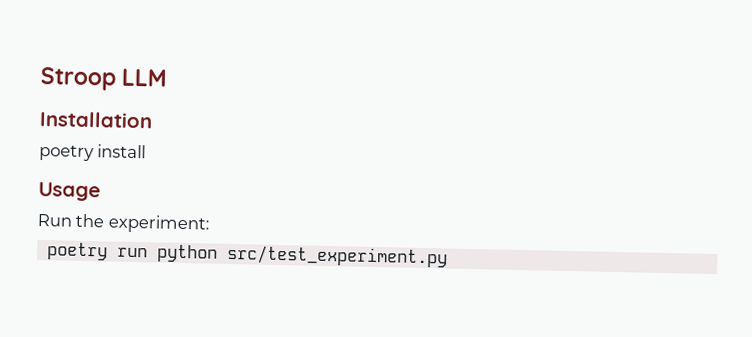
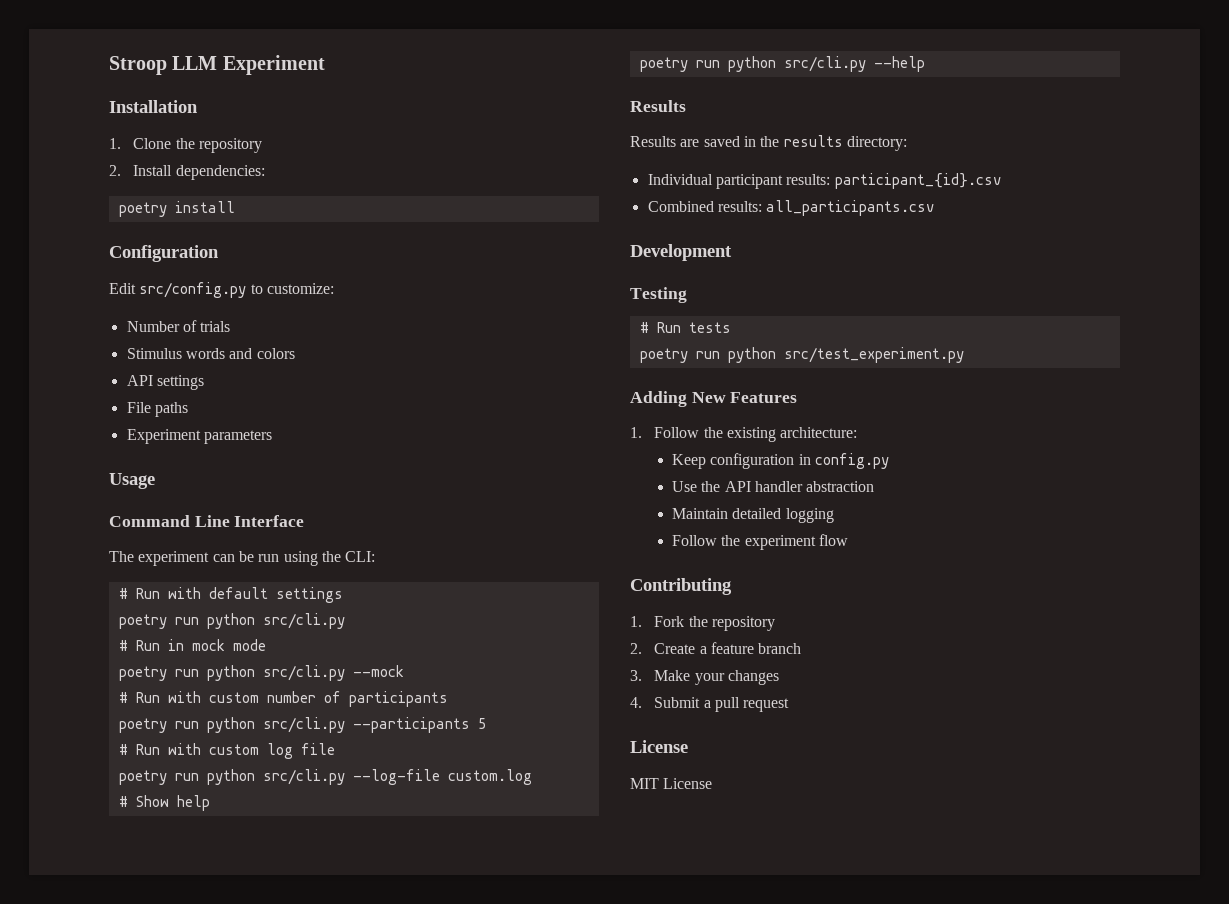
- Stroop LLM
+ Stroop LLM Experiment
+ 1. Clone the repository
+ 2. Install dependencies:
  poetry install
+ Configuration
+ Edit src/config.py to customize:
+ Number of trials
+ Stimulus words and colors
+ API settings
+ File paths
+ Experiment parameters
  Usage
- Run the experiment:
+ Command Line Interface
+ The experiment can be run using the CLI:
+ # Run with default settings
+ poetry run python src/cli.py
+ # Run in mock mode
+ poetry run python src/cli.py --mock
+ # Run with custom number of participants
+ poetry run python src/cli.py --participants 5
+ # Run with custom log file
+ poetry run python src/cli.py --log-file custom.log
+ # Show help
+ poetry run python src/cli.py --help
+ Results
+ Results are saved in the results directory:
+ Individual participant results: participant_{id}.csv
+ Combined results: all_participants.csv
+ Development
+ Testing
+ # Run tests
  poetry run python src/test_experiment.py
+ Adding New Features
+ 1. Follow the existing architecture:
+ Keep configuration in config.py
+ Use the API handler abstraction
+ Maintain detailed logging
+ Follow the experiment flow
+ Contributing
+ 1. Fork the repository
+ 2. Create a feature branch
+ 3. Make your changes
+ 4. Submit a pull request
+ License
+ MIT License

